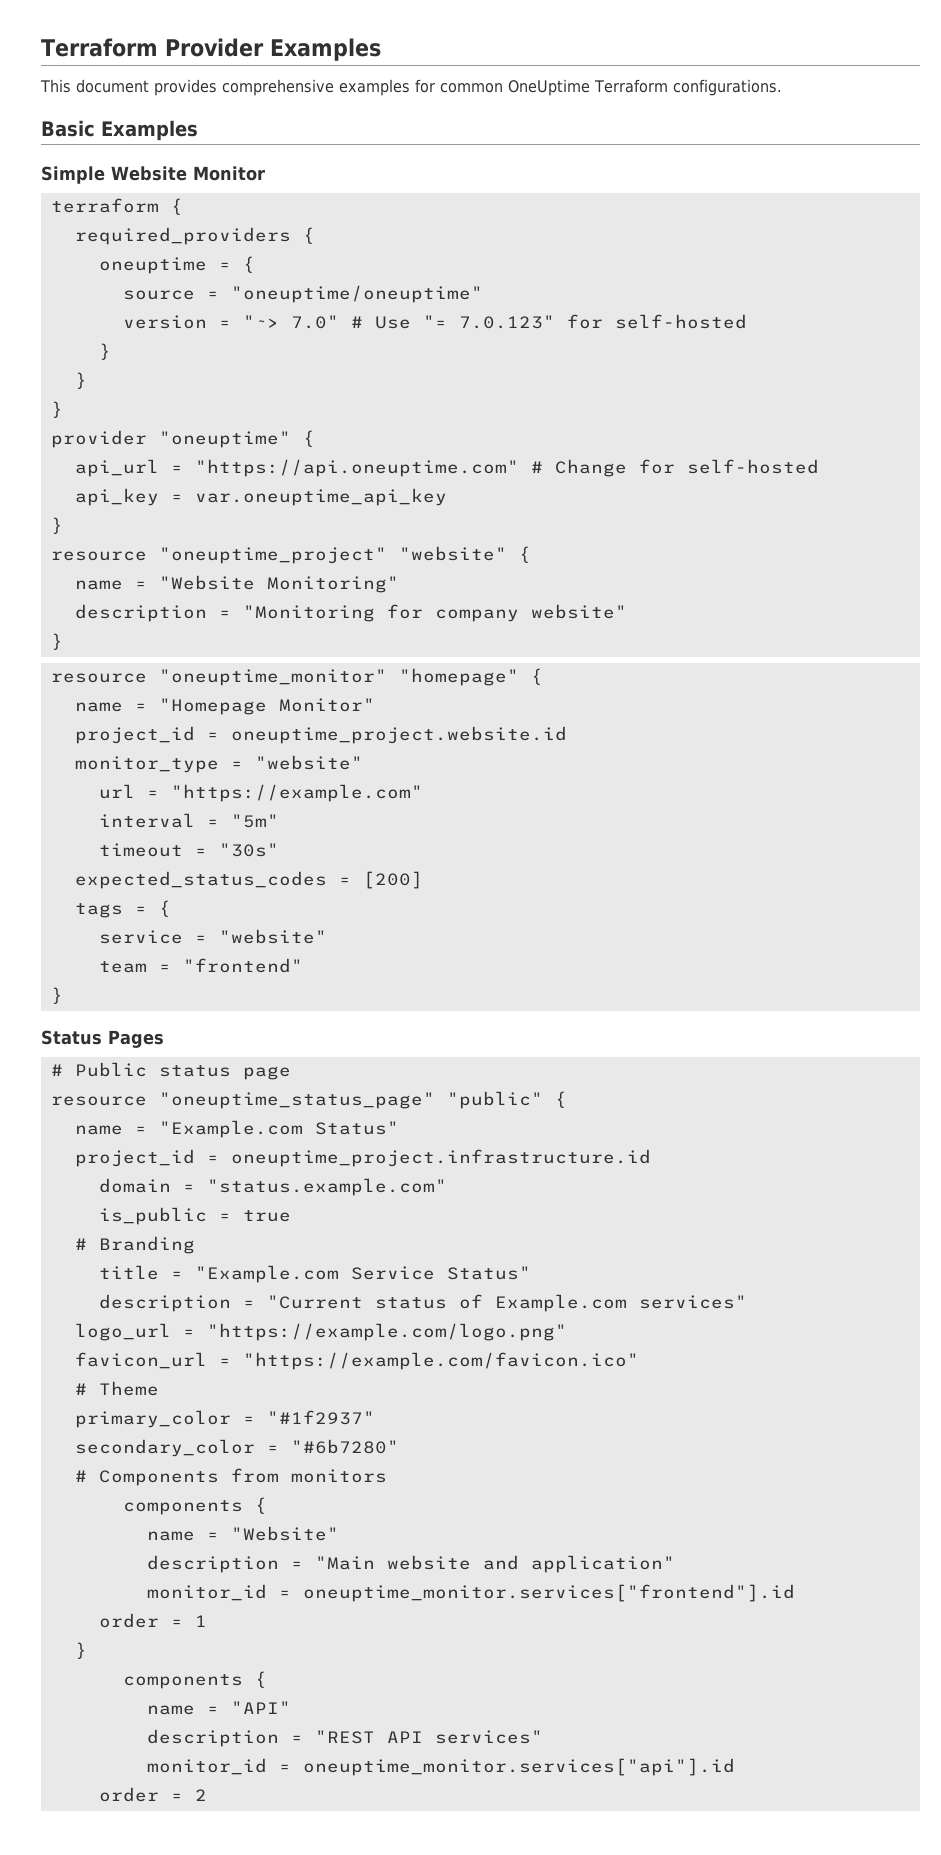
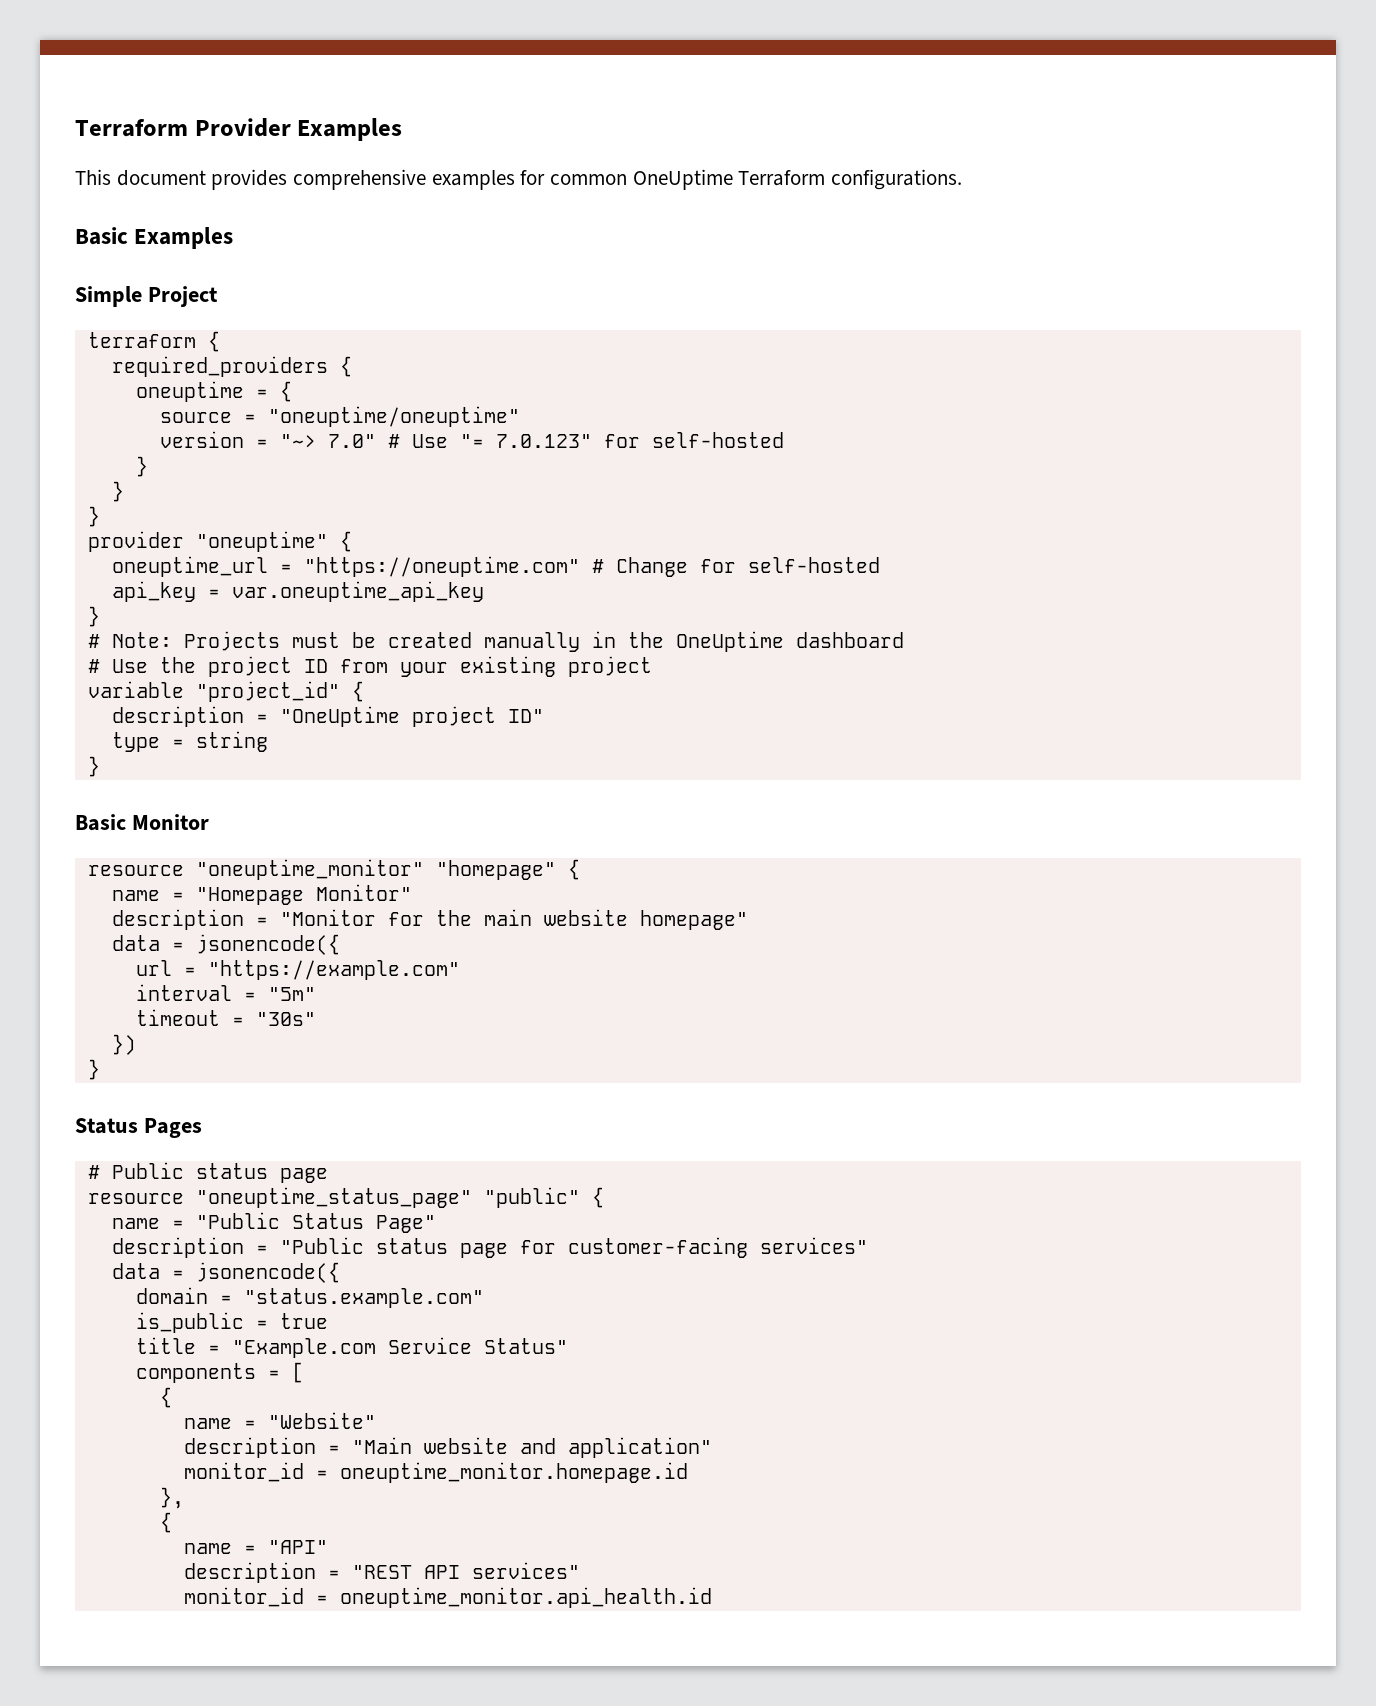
- Simple Website Monitor
+ Simple Project
- api_url = "https://api.oneuptime.com" # Change for self-hosted
+ oneuptime_url = "https://oneuptime.com" # Change for self-hosted
- resource "oneuptime_project" "website" {
- name = "Website Monitoring"
- description = "Monitoring for company website"
+ # Note: Projects must be created manually in the OneUptime dashboard
+ # Use the project ID from your existing project
+ variable "project_id" {
+ description = "OneUptime project ID"
+ type = string
  }
+ Basic Monitor
- project_id = oneuptime_project.website.id
- monitor_type = "website"
+ description = "Monitor for the main website homepage"
+ data = jsonencode({
- expected_status_codes = [200]
- tags = {
- service = "website"
- team = "frontend"
+ })
- name = "Example.com Status"
- project_id = oneuptime_project.infrastructure.id
+ name = "Public Status Page"
+ description = "Public status page for customer-facing services"
+ data = jsonencode({
- # Branding
- description = "Current status of Example.com services"
- logo_url = "https://example.com/logo.png"
- favicon_url = "https://example.com/favicon.ico"
- # Theme
- primary_color = "#1f2937"
- secondary_color = "#6b7280"
- # Components from monitors
- components {
+ components = [
+ {
- monitor_id = oneuptime_monitor.services["frontend"].id
- order = 1
- }
- components {
+ monitor_id = oneuptime_monitor.homepage.id
+ },
+ {
- monitor_id = oneuptime_monitor.services["api"].id
- order = 2
+ monitor_id = oneuptime_monitor.api_health.id

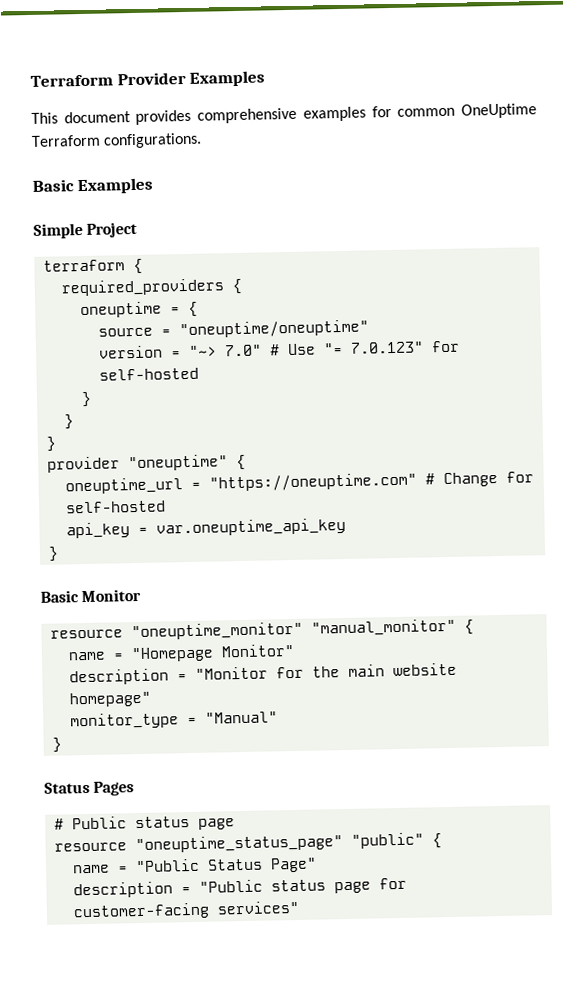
- # Note: Projects must be created manually in the OneUptime dashboard
- # Use the project ID from your existing project
- variable "project_id" {
- description = "OneUptime project ID"
- type = string
- }
- resource "oneuptime_monitor" "homepage" {
+ resource "oneuptime_monitor" "manual_monitor" {
  description = "Monitor for the main website homepage"
- data = jsonencode({
- url = "https://example.com"
- interval = "5m"
- timeout = "30s"
- })
+ monitor_type = "Manual"
  description = "Public status page for customer-facing services"
- data = jsonencode({
- domain = "status.example.com"
- is_public = true
- title = "Example.com Service Status"
- components = [
- {
- name = "Website"
- description = "Main website and application"
- monitor_id = oneuptime_monitor.homepage.id
- },
- {
- name = "API"
- description = "REST API services"
- monitor_id = oneuptime_monitor.api_health.id

